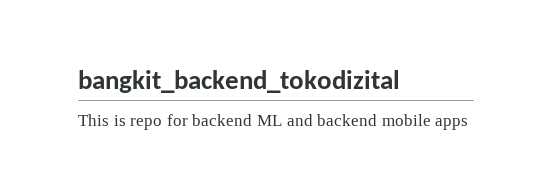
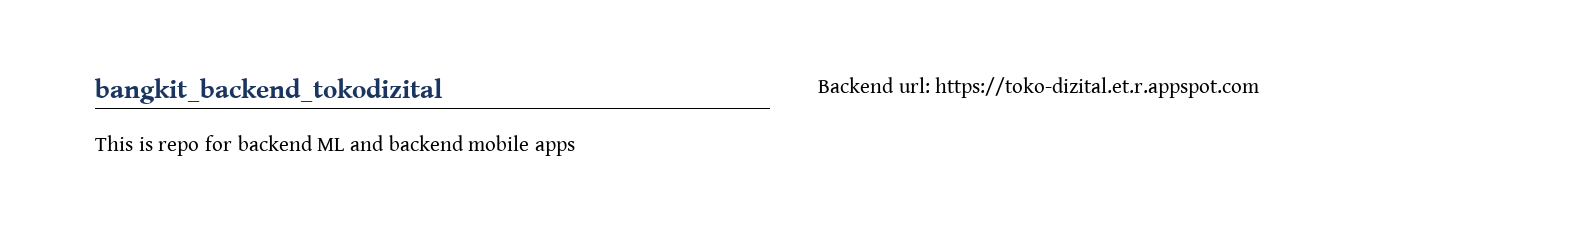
+ Backend url: https://toko-dizital.et.r.appspot.com

